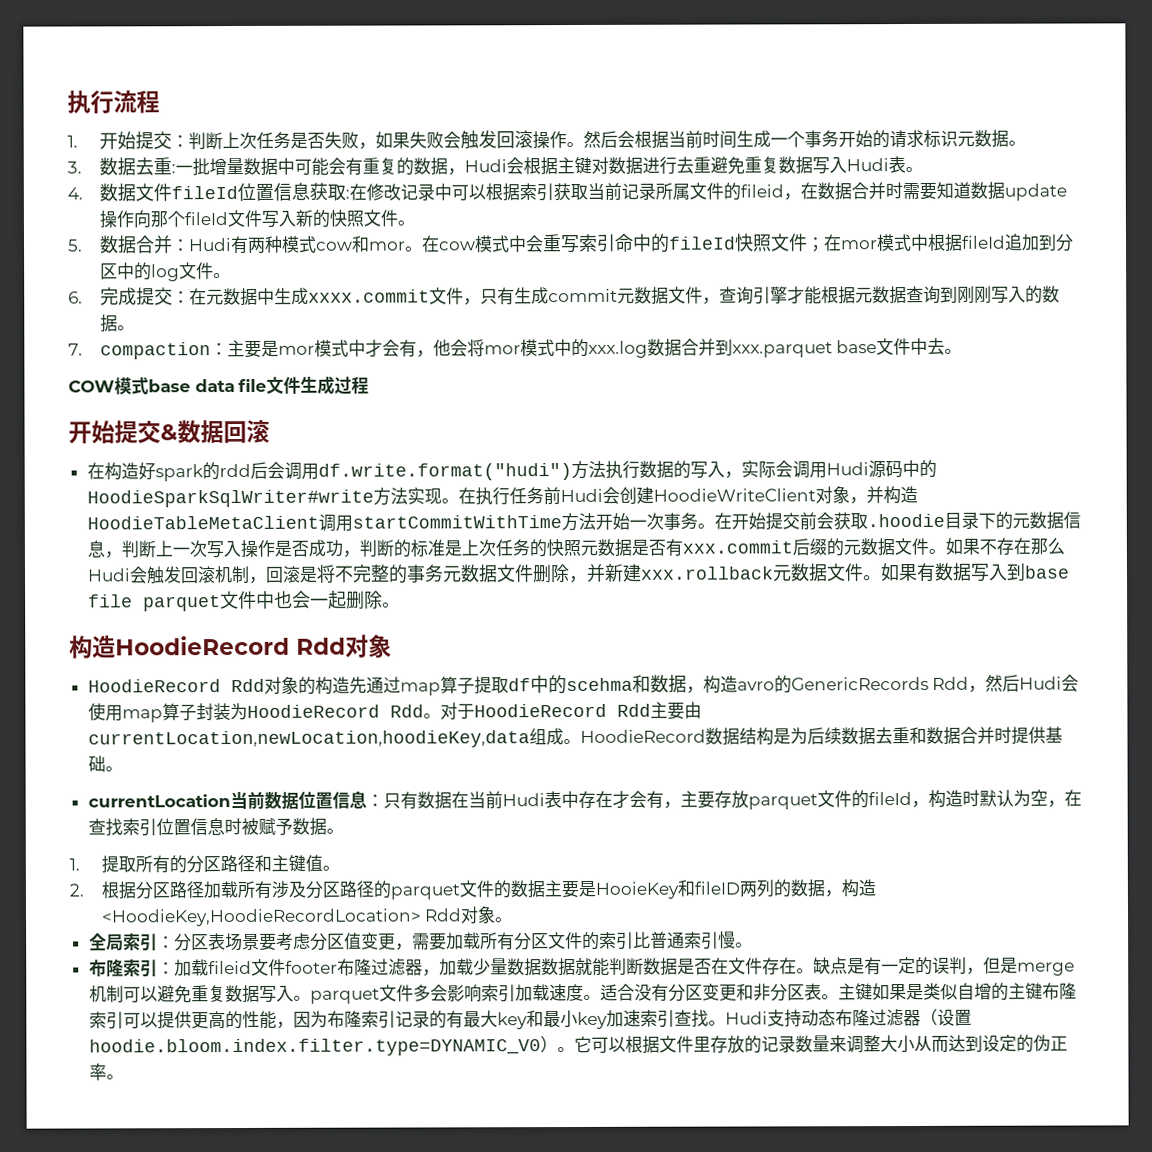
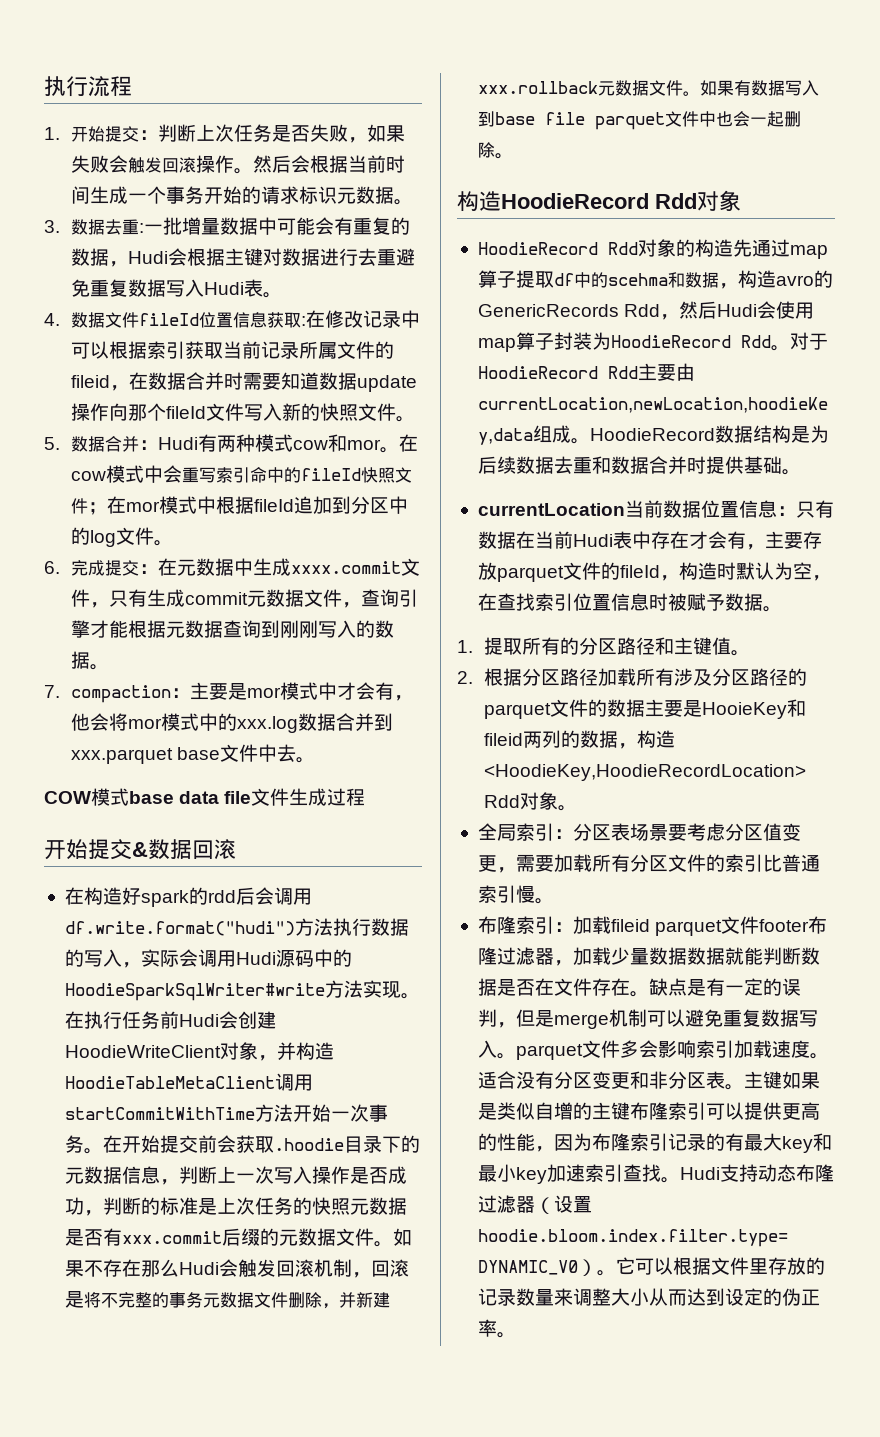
- 2.根据分区路径加载所有涉及分区路径的parquet文件的数据主要是HooieKey和fileID两列的数据，构造<HoodieKey,HoodieRecordLocation> Rdd对象。
+ 2.根据分区路径加载所有涉及分区路径的parquet文件的数据主要是HooieKey和fileid两列的数据，构造<HoodieKey,HoodieRecordLocation> Rdd对象。
- 布隆索引：加载fileid文件footer布隆过滤器，加载少量数据数据就能判断数据是否在文件存在。
+ 布隆索引：加载fileid parquet文件footer布隆过滤器，加载少量数据数据就能判断数据是否在文件存在。

